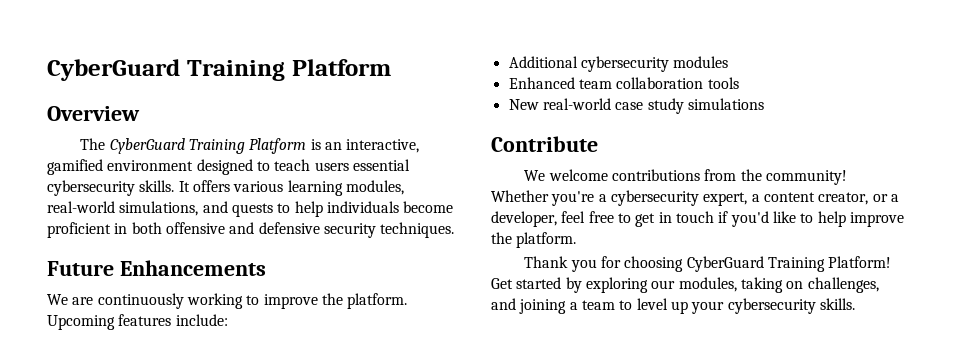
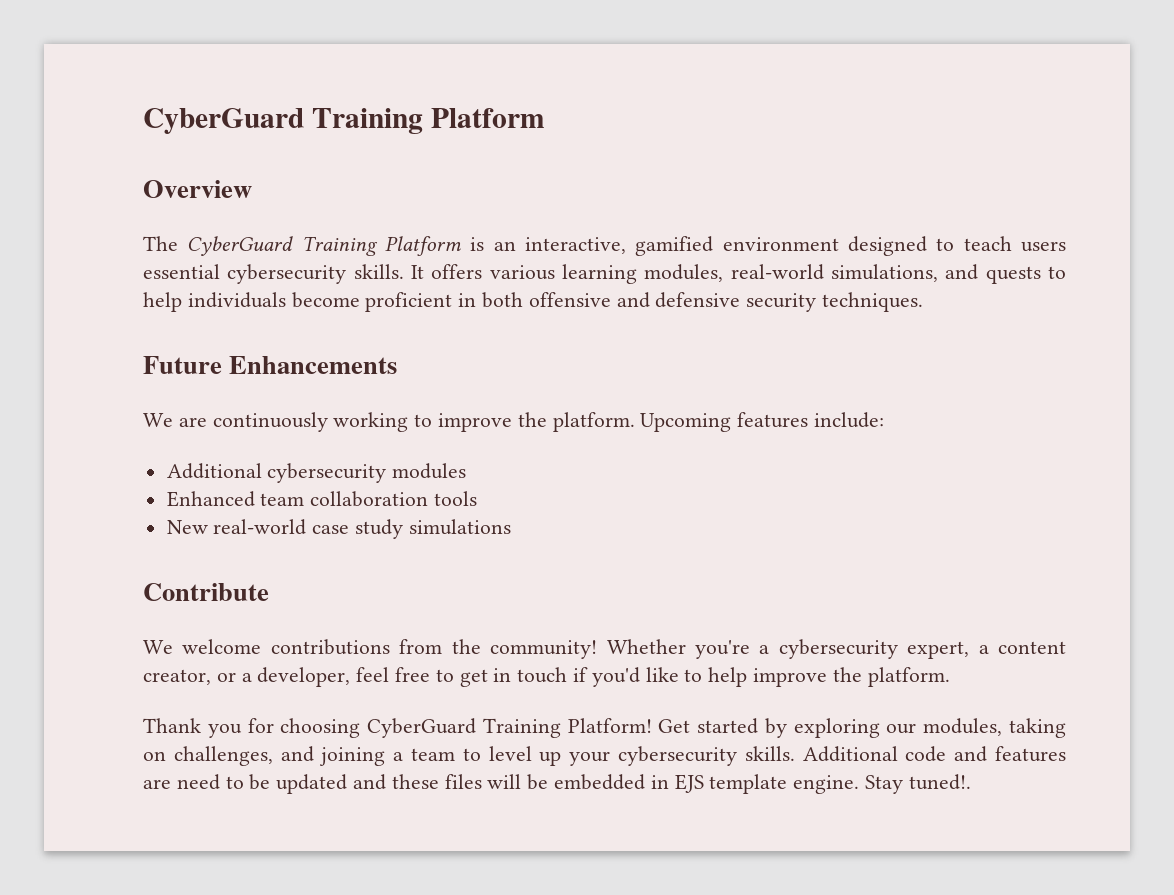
+ Additional code and features are need to be updated and these files will be embedded in EJS template engine. Stay tuned!.

